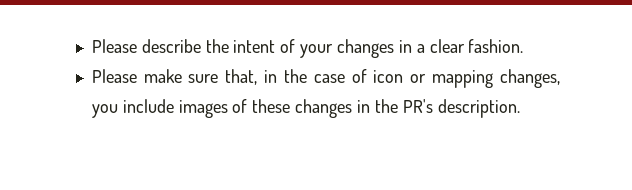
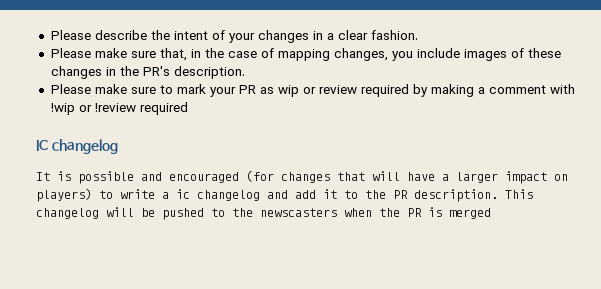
- Please make sure that, in the case of icon or mapping changes, you include images of these changes in the PR's description.
+ Please make sure that, in the case of mapping changes, you include images of these changes in the PR's description.
+ Please make sure to mark your PR as wip or review required by making a comment with !wip or !review required
+ IC changelog
+ It is possible and encouraged (for changes that will have a larger impact on players) to write a ic changelog and add it to the PR description. This changelog will be pushed to the newscasters when the PR is merged

